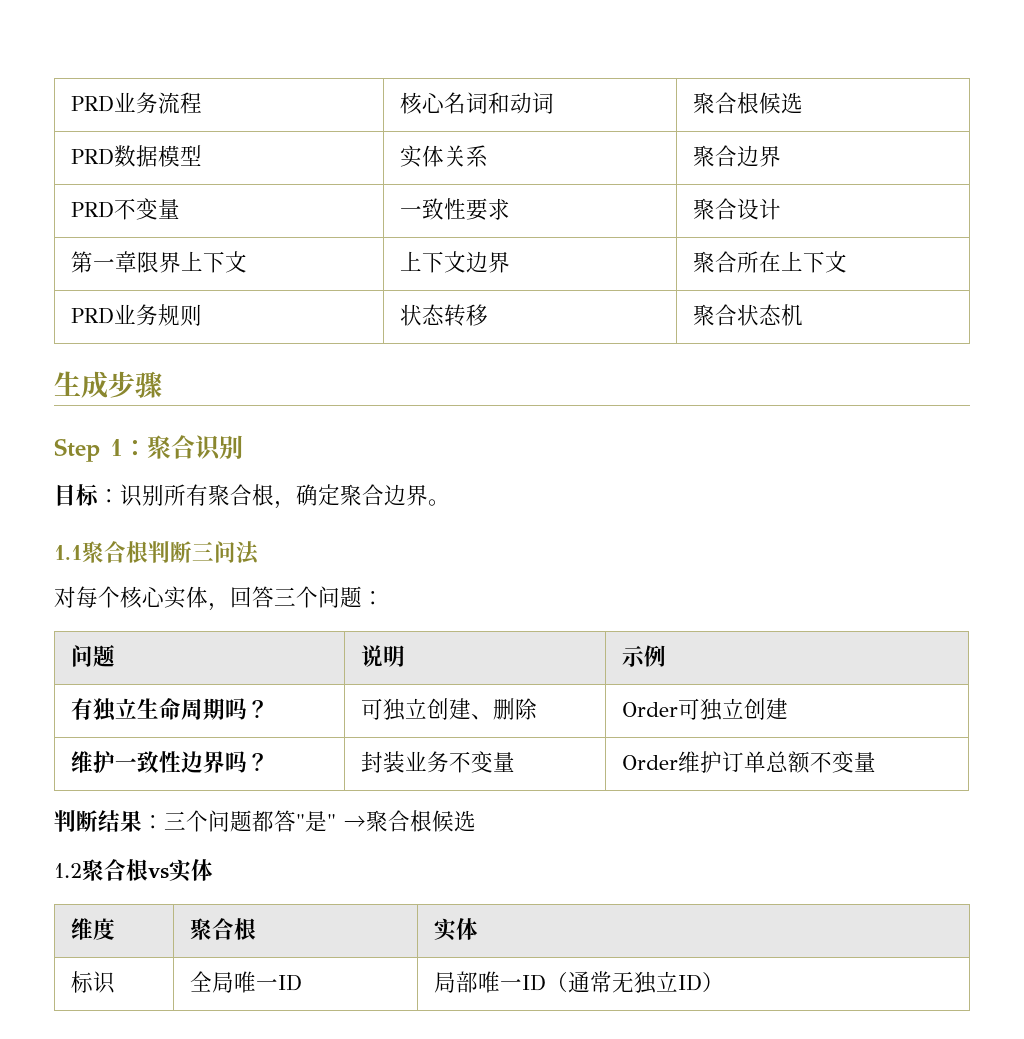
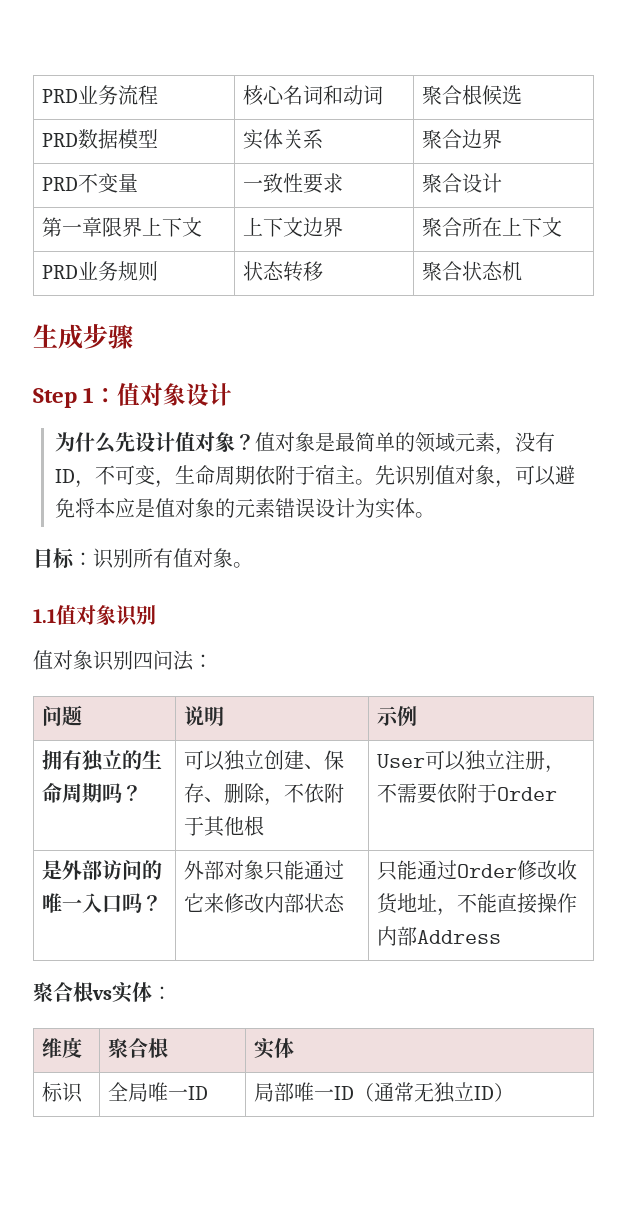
- Step 1：聚合识别
- 目标：识别所有聚合根，确定聚合边界。
- 1.1聚合根判断三问法
- 对每个核心实体，回答三个问题：
+ Step 1：值对象设计
+ 为什么先设计值对象？值对象是最简单的领域元素，没有ID，不可变，生命周期依附于宿主。先识别值对象，可以避免将本应是值对象的元素错误设计为实体。
+ 目标：识别所有值对象。
+ 1.1值对象识别
+ 值对象识别四问法：
- 有独立生命周期吗？ | 可独立创建、删除 | Order可独立创建
- 维护一致性边界吗？ | 封装业务不变量 | Order维护订单总额不变量
- 判断结果：三个问题都答"是" →聚合根候选
- 1.2聚合根vs实体
+ 拥有独立的生命周期吗？ | 可以独立创建、保存、删除，不依附于其他根 | User可以独立注册，不需要依附于Order
+ 是外部访问的唯一入口吗？ | 外部对象只能通过它来修改内部状态 | 只能通过Order修改收货地址，不能直接操作内部Address
+ 聚合根vs实体：

